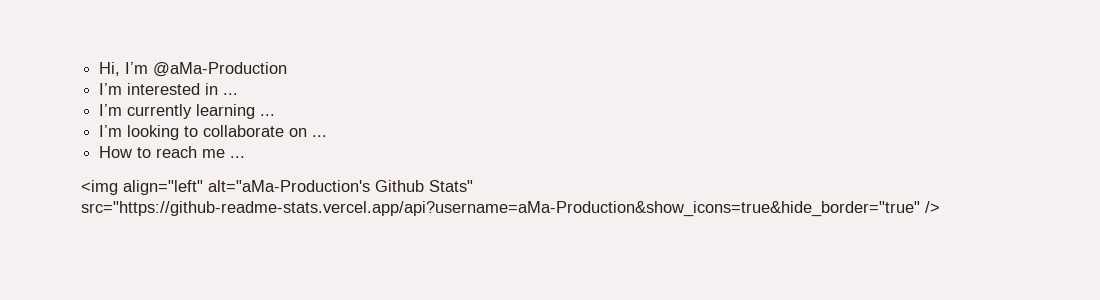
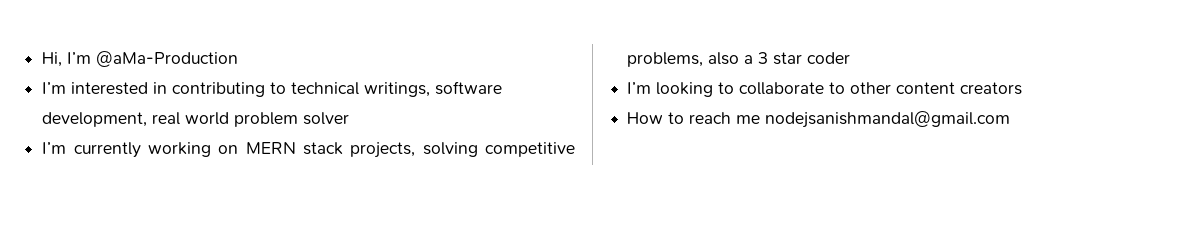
- I’m interested in ...
- I’m currently learning ...
+ I’m interested in contributing to technical writings, software development, real world problem solver
+ I’m currently working on MERN stack projects, solving competitive problems, also a 3 star coder
- I’m looking to collaborate on ...
+ I’m looking to collaborate to other content creators
- How to reach me ...
- <img align="left" alt="aMa-Production's Github Stats" src="https://github-readme-stats.vercel.app/api?username=aMa-Production&show_icons=true&hide_border="true" />
+ How to reach me nodejsanishmandal@gmail.com

